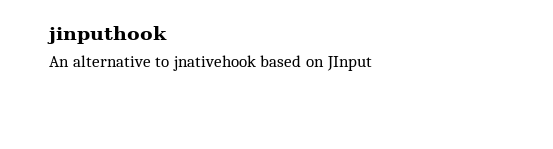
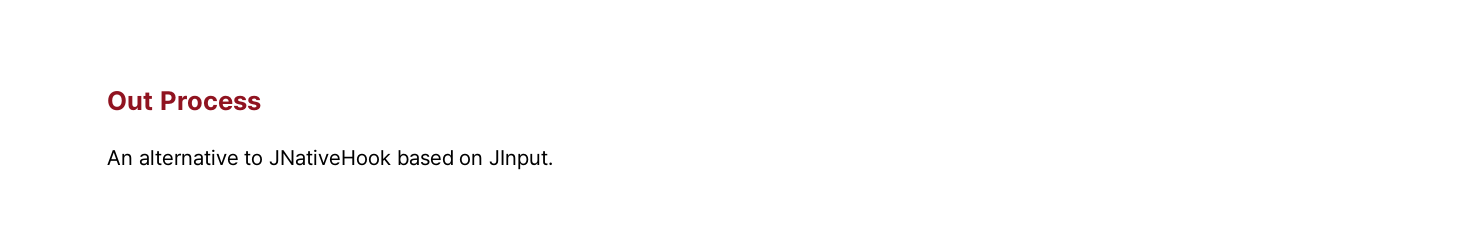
- jinputhook
+ Out Process
- An alternative to jnativehook based on JInput
+ An alternative to JNativeHook based on JInput.

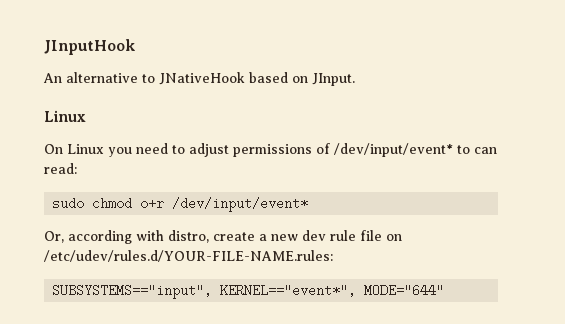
- Out Process
+ JInputHook
  An alternative to JNativeHook based on JInput.
+ Linux
+ On Linux you need to adjust permissions of /dev/input/event* to can read:
+ sudo chmod o+r /dev/input/event*
+ Or, according with distro, create a new dev rule file on /etc/udev/rules.d/YOUR-FILE-NAME.rules:
+ SUBSYSTEMS=="input", KERNEL=="event*", MODE="644"

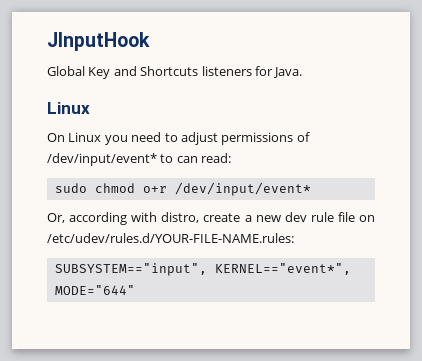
- An alternative to JNativeHook based on JInput.
+ Global Key and Shortcuts listeners for Java.
- SUBSYSTEMS=="input", KERNEL=="event*", MODE="644"
+ SUBSYSTEM=="input", KERNEL=="event*", MODE="644"

